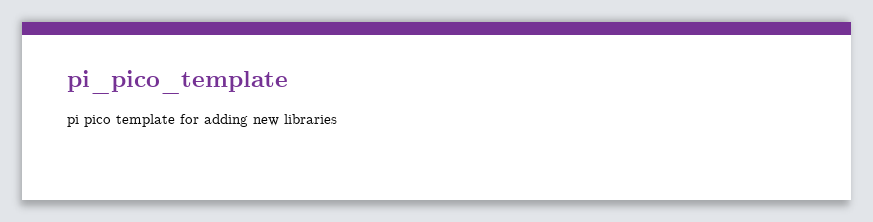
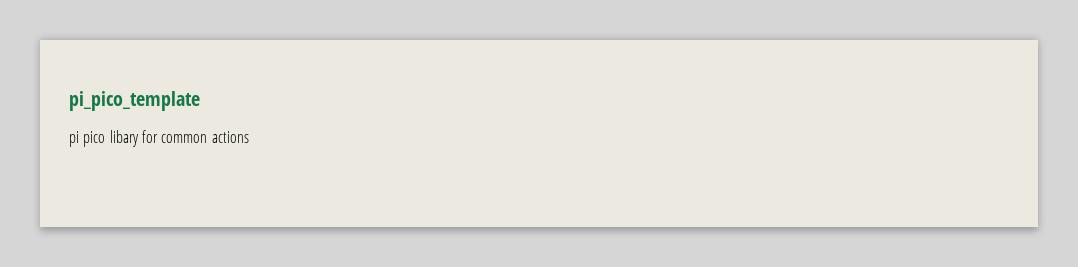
- pi pico template for adding new libraries
+ pi pico libary for common actions

